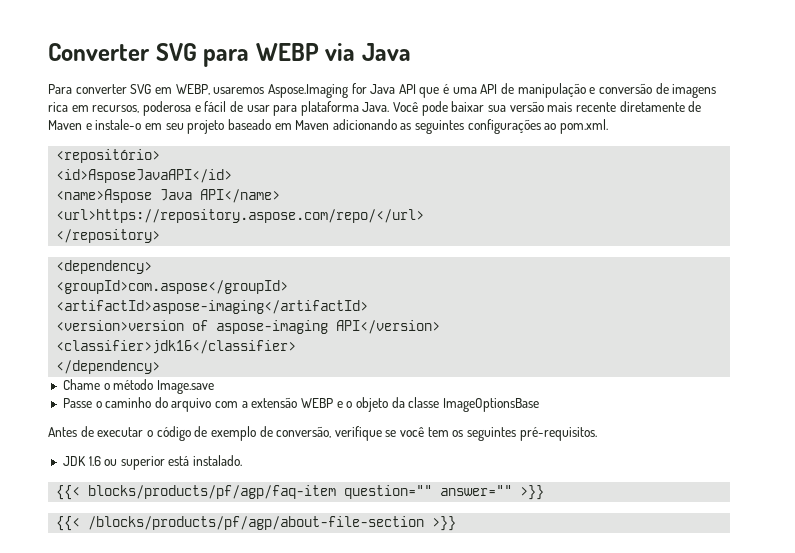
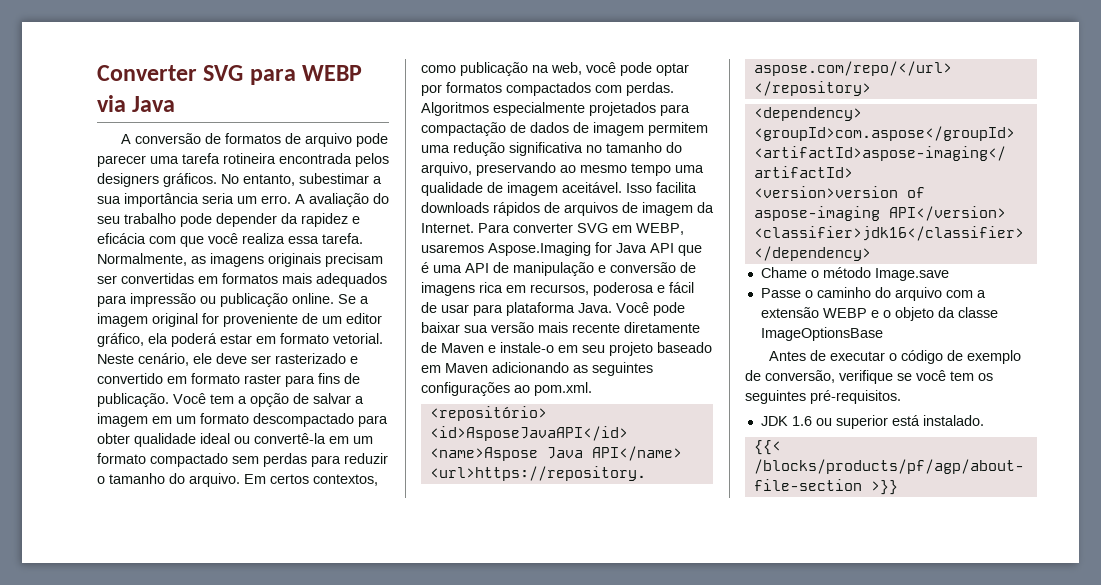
+ A conversão de formatos de arquivo pode parecer uma tarefa rotineira encontrada pelos designers gráficos. No entanto, subestimar a sua importância seria um erro. A avaliação do seu trabalho pode depender da rapidez e eficácia com que você realiza essa tarefa. Normalmente, as imagens originais precisam ser convertidas em formatos mais adequados para impressão ou publicação online. Se a imagem original for proveniente de um editor gráfico, ela poderá estar em formato vetorial. Neste cenário, ele deve ser rasterizado e convertido em formato raster para fins de publicação. Você tem a opção de salvar a imagem em um formato descompactado para obter qualidade ideal ou convertê-la em um formato compactado sem perdas para reduzir o tamanho do arquivo. Em certos contextos, como publicação na web, você pode optar por formatos compactados com perdas. Algoritmos especialmente projetados para compactação de dados de imagem permitem uma redução significativa no tamanho do arquivo, preservando ao mesmo tempo uma qualidade de imagem aceitável. Isso facilita downloads rápidos de arquivos de imagem da Internet.
- {{< blocks/products/pf/agp/faq-item question="" answer="" >}}

